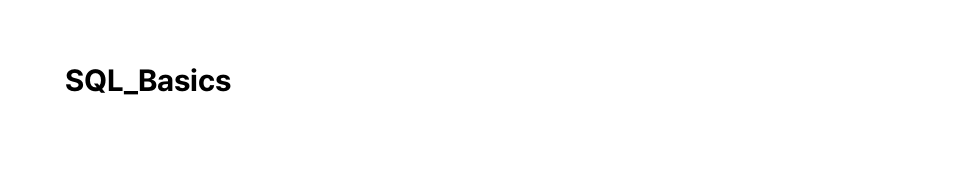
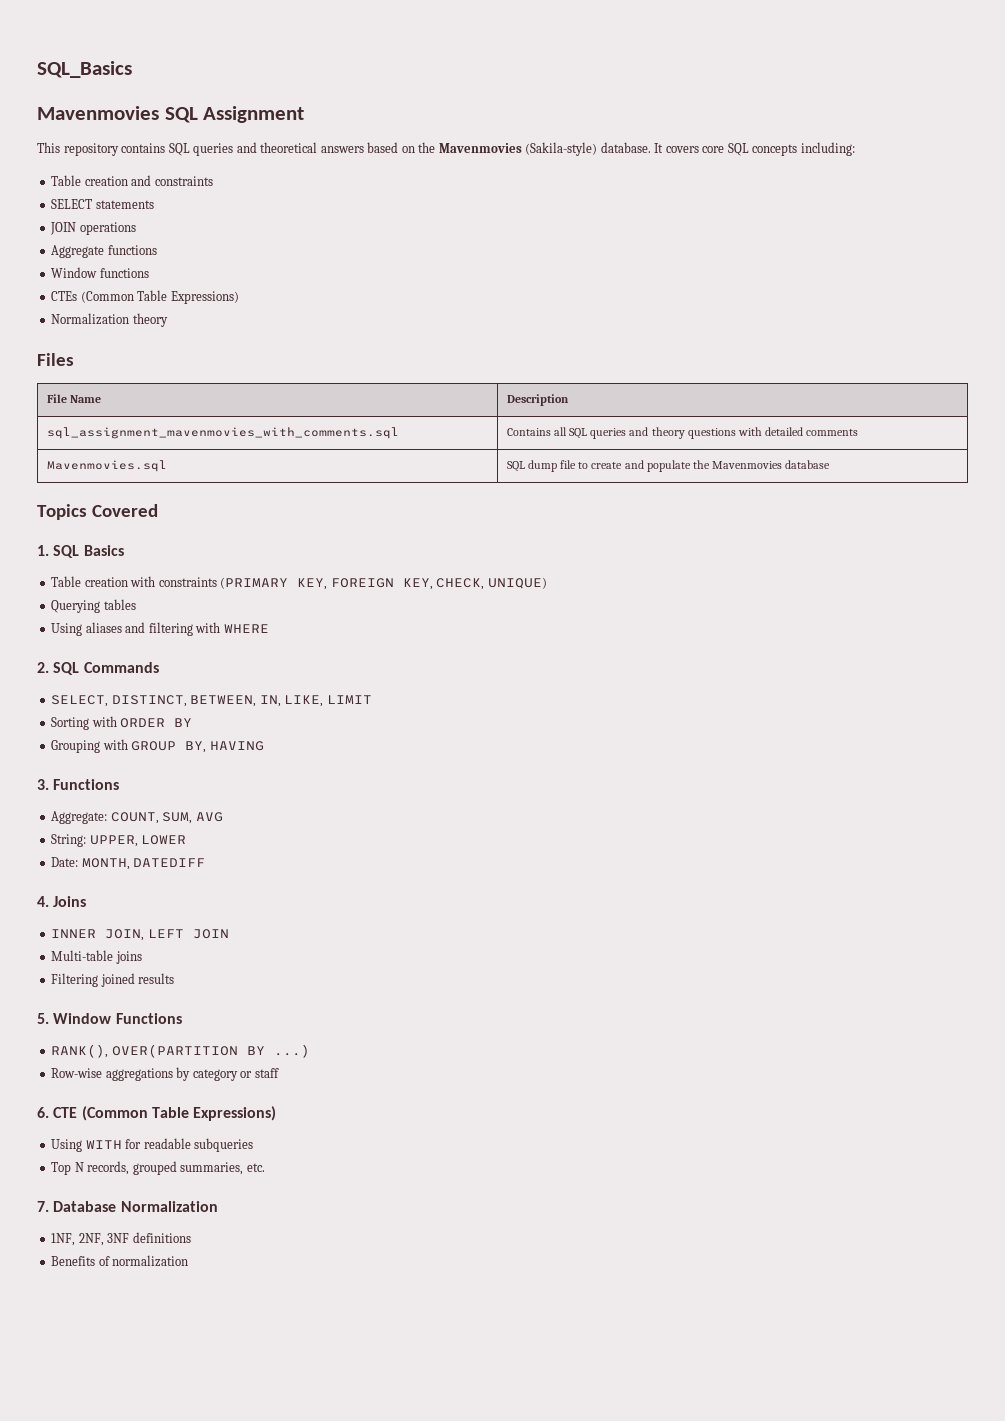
+ Mavenmovies SQL Assignment
+ This repository contains SQL queries and theoretical answers based on the Mavenmovies (Sakila-style) database. It covers core SQL concepts including:
+ Table creation and constraints
+ SELECT statements
+ JOIN operations
+ Aggregate functions
+ Window functions
+ CTEs (Common Table Expressions)
+ Normalization theory
+ Files
+ File Name | Description
+ sql_assignment_mavenmovies_with_comments.sql | Contains all SQL queries and theory questions with detailed comments
+ Mavenmovies.sql | SQL dump file to create and populate the Mavenmovies database
+ Topics Covered
+ 1. SQL Basics
+ Table creation with constraints (PRIMARY KEY, FOREIGN KEY, CHECK, UNIQUE)
+ Querying tables
+ Using aliases and filtering with WHERE
+ 2. SQL Commands
+ SELECT, DISTINCT, BETWEEN, IN, LIKE, LIMIT
+ Sorting with ORDER BY
+ Grouping with GROUP BY, HAVING
+ 3. Functions
+ Aggregate: COUNT, SUM, AVG
+ String: UPPER, LOWER
+ Date: MONTH, DATEDIFF
+ 4. Joins
+ INNER JOIN, LEFT JOIN
+ Multi-table joins
+ Filtering joined results
+ 5. Window Functions
+ RANK(), OVER(PARTITION BY ...)
+ Row-wise aggregations by category or staff
+ 6. CTE (Common Table Expressions)
+ Using WITH for readable subqueries
+ Top N records, grouped summaries, etc.
+ 7. Database Normalization
+ 1NF, 2NF, 3NF definitions
+ Benefits of normalization

